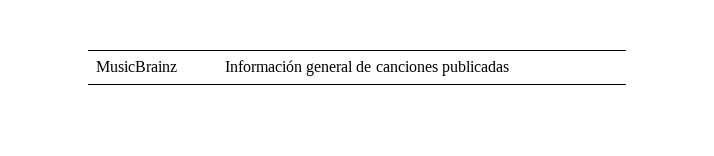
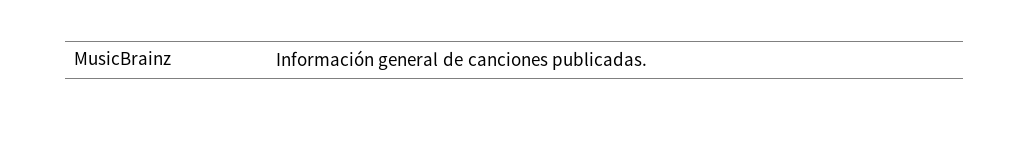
- MusicBrainz | Información general de canciones publicadas
+ MusicBrainz | Información general de canciones publicadas.

